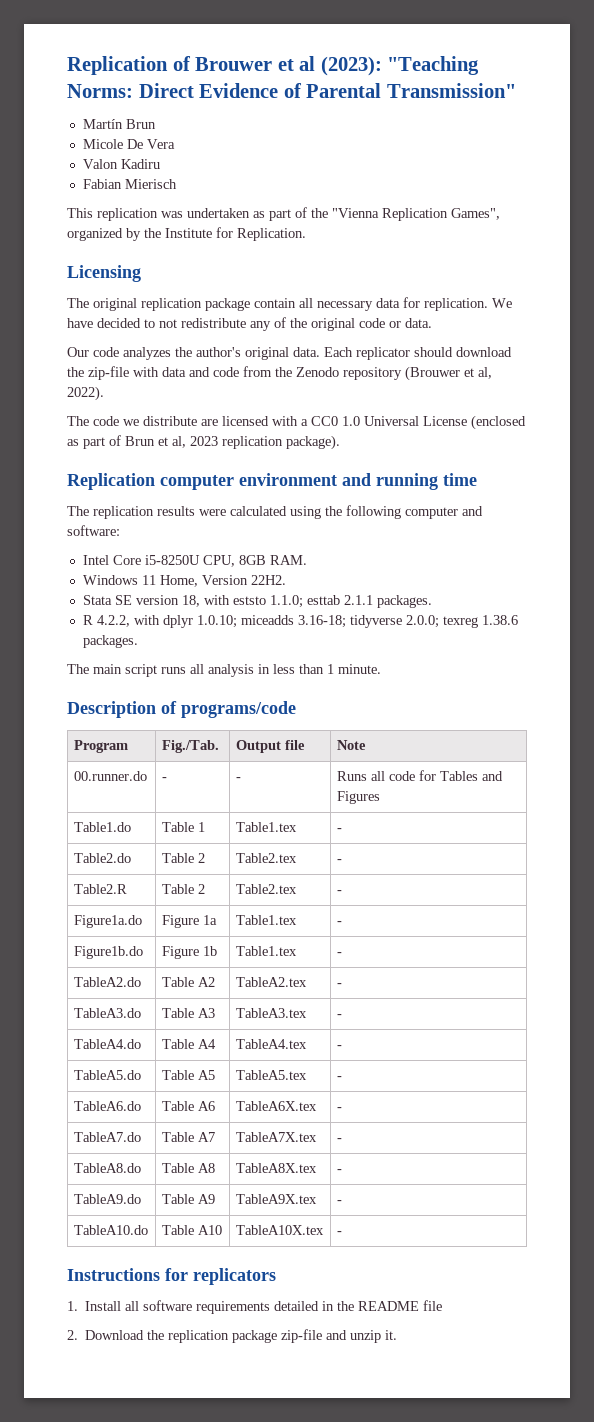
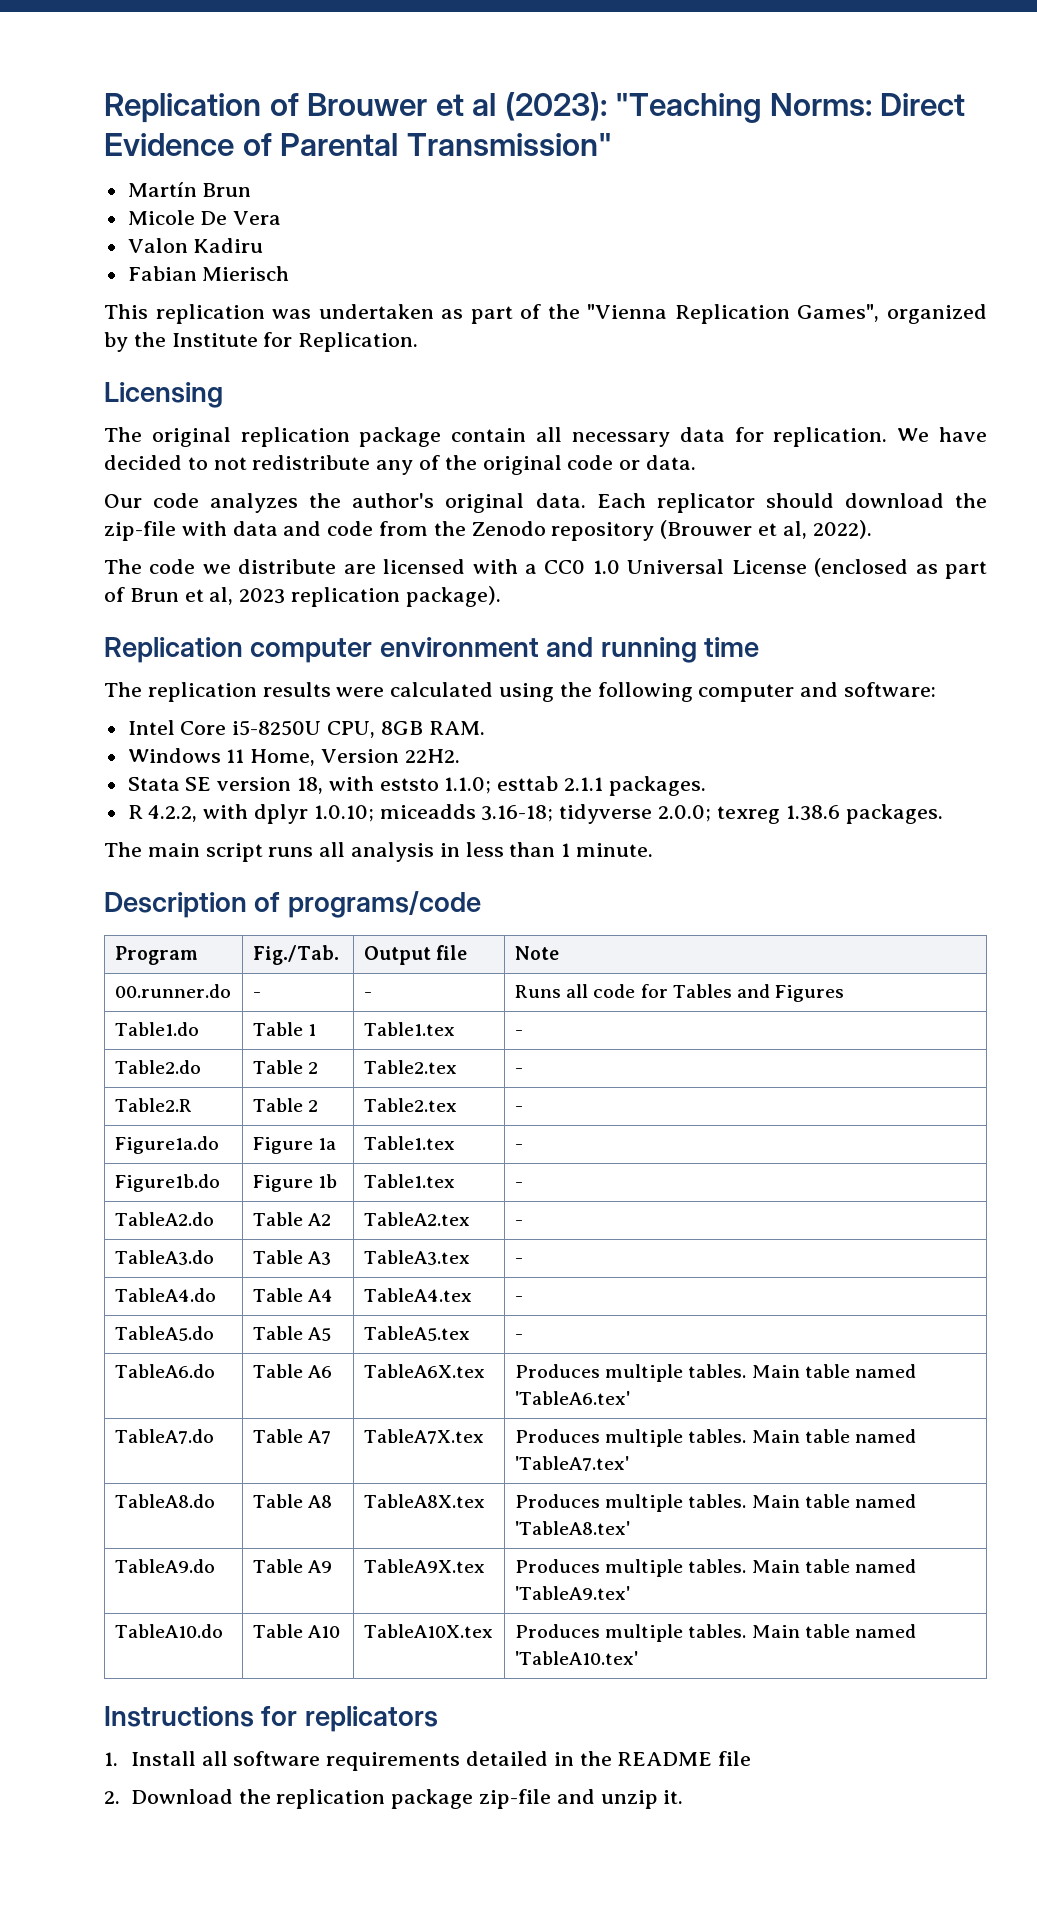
- TableA6.do | Table A6 | TableA6X.tex | -
- TableA7.do | Table A7 | TableA7X.tex | -
- TableA8.do | Table A8 | TableA8X.tex | -
- TableA9.do | Table A9 | TableA9X.tex | -
- TableA10.do | Table A10 | TableA10X.tex | -
+ TableA6.do | Table A6 | TableA6X.tex | Produces multiple tables. Main table named 'TableA6.tex'
+ TableA7.do | Table A7 | TableA7X.tex | Produces multiple tables. Main table named 'TableA7.tex'
+ TableA8.do | Table A8 | TableA8X.tex | Produces multiple tables. Main table named 'TableA8.tex'
+ TableA9.do | Table A9 | TableA9X.tex | Produces multiple tables. Main table named 'TableA9.tex'
+ TableA10.do | Table A10 | TableA10X.tex | Produces multiple tables. Main table named 'TableA10.tex'

